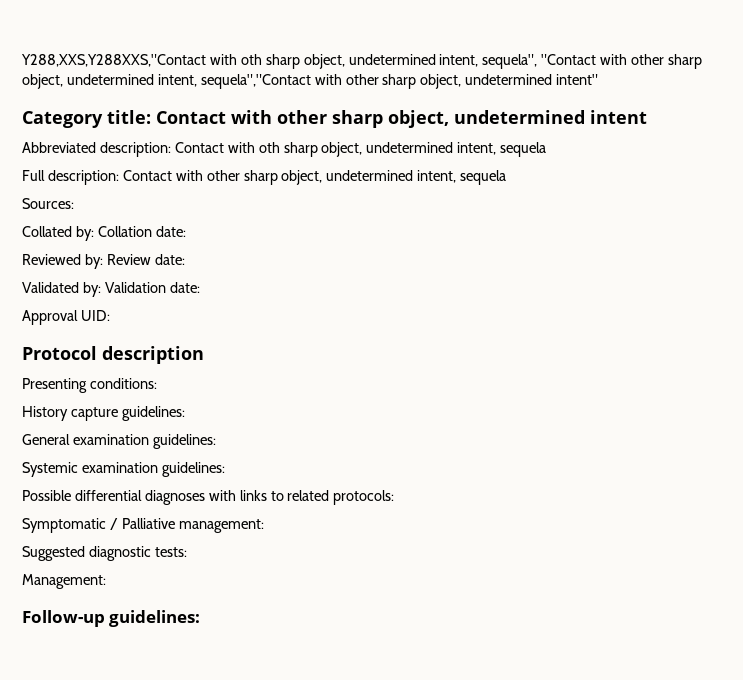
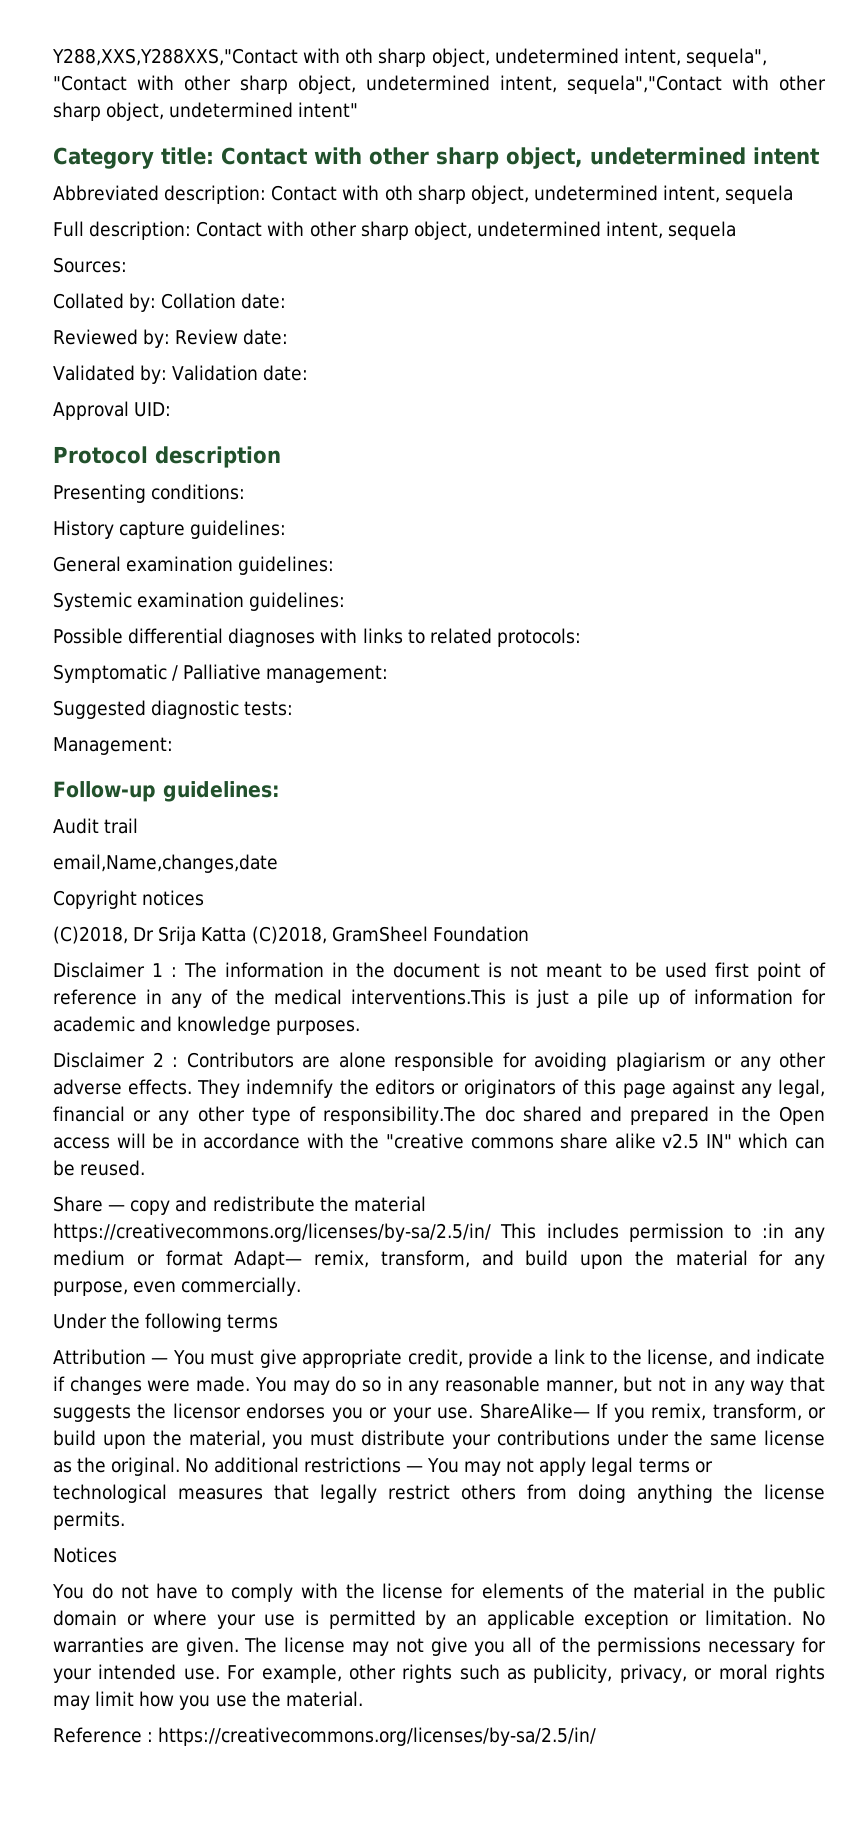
+ Audit trail
+ email,Name,changes,date
+ Copyright notices
+ (C)2018, Dr Srija Katta (C)2018, GramSheel Foundation
+ Disclaimer 1 : The information in the document is not meant to be used first point of reference in any of the medical interventions.This is just a pile up of information for academic and knowledge purposes.
+ Disclaimer 2 : Contributors are alone responsible for avoiding plagiarism or any other adverse effects. They indemnify the editors or originators of this page against any legal, financial or any other type of responsibility.The doc shared and prepared in the Open access will be in accordance with the "creative commons share alike v2.5 IN" which can be reused.
+ Share — copy and redistribute the material https://creativecommons.org/licenses/by-sa/2.5/in/ This includes permission to :in any medium or format Adapt— remix, transform, and build upon the material for any purpose, even commercially.
+ Under the following terms
+ Attribution — You must give appropriate credit, provide a link to the license, and indicate if changes were made. You may do so in any reasonable manner, but not in any way that suggests the licensor endorses you or your use. ShareAlike— If you remix, transform, or build upon the material, you must distribute your contributions under the same license as the original. No additional restrictions — You may not apply legal terms or technological measures that legally restrict others from doing anything the license permits.
+ Notices
+ You do not have to comply with the license for elements of the material in the public domain or where your use is permitted by an applicable exception or limitation. No warranties are given. The license may not give you all of the permissions necessary for your intended use. For example, other rights such as publicity, privacy, or moral rights may limit how you use the material.
+ Reference : https://creativecommons.org/licenses/by-sa/2.5/in/

